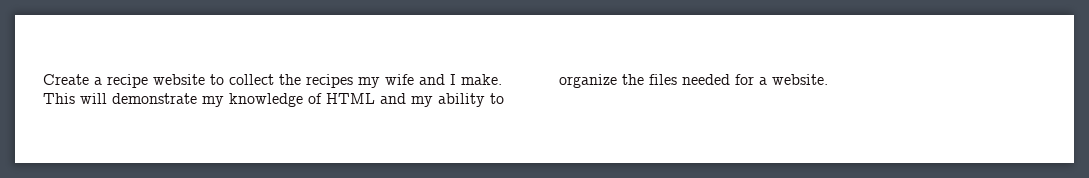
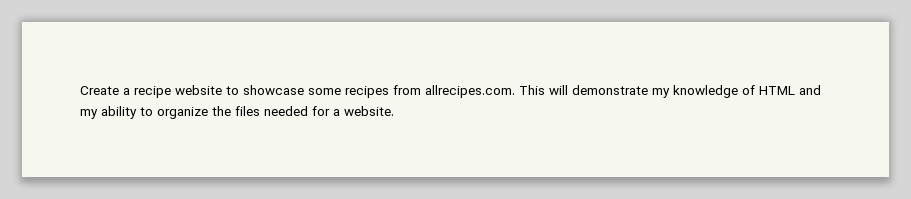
- Create a recipe website to collect the recipes my wife and I make. This will demonstrate my knowledge of HTML and my ability to organize the files needed for a website.
+ Create a recipe website to showcase some recipes from allrecipes.com. This will demonstrate my knowledge of HTML and my ability to organize the files needed for a website.

